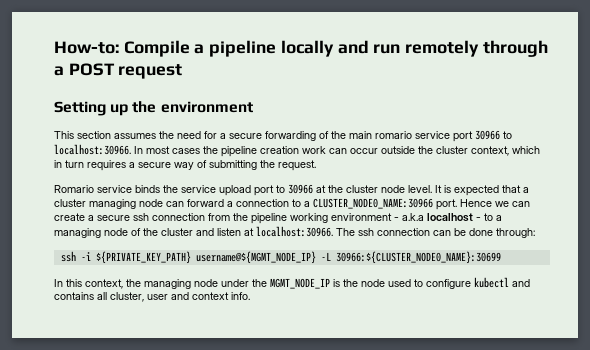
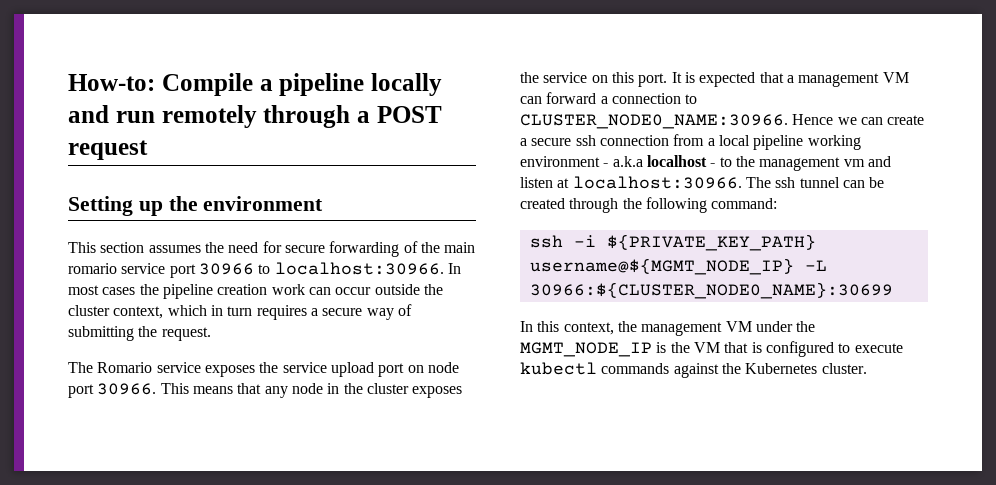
- This section assumes the need for a secure forwarding of the main romario service port 30966 to localhost:30966.
+ This section assumes the need for secure forwarding of the main romario service port 30966 to localhost:30966.
- Romario service binds the service upload port to 30966 at the cluster node level.
+ The Romario service exposes the service upload port on node port 30966. This means that any node in the cluster exposes the service on this port.
- It is expected that a cluster managing node can forward a connection to a CLUSTER_NODE0_NAME:30966 port.
+ It is expected that a management VM can forward a connection to CLUSTER_NODE0_NAME:30966.
- Hence we can create a secure ssh connection from the pipeline working environment - a.k.a localhost - to a managing node of the cluster and listen at localhost:30966.
+ Hence we can create a secure ssh connection from a local pipeline working environment - a.k.a localhost - to the management vm and listen at localhost:30966.
- The ssh connection can be done through:
+ The ssh tunnel can be created through the following command:
- In this context, the managing node under the MGMT_NODE_IP is the node used to configure kubectl and contains all cluster, user and context info.
+ In this context, the management VM under the MGMT_NODE_IP is the VM that is configured to execute kubectl commands against the Kubernetes cluster.

